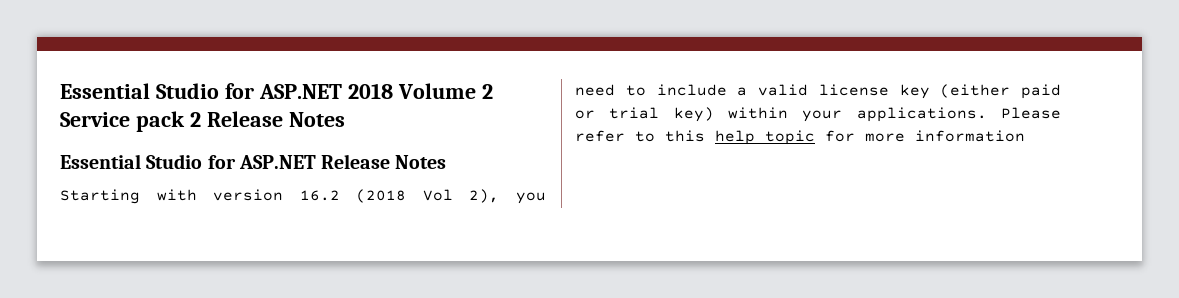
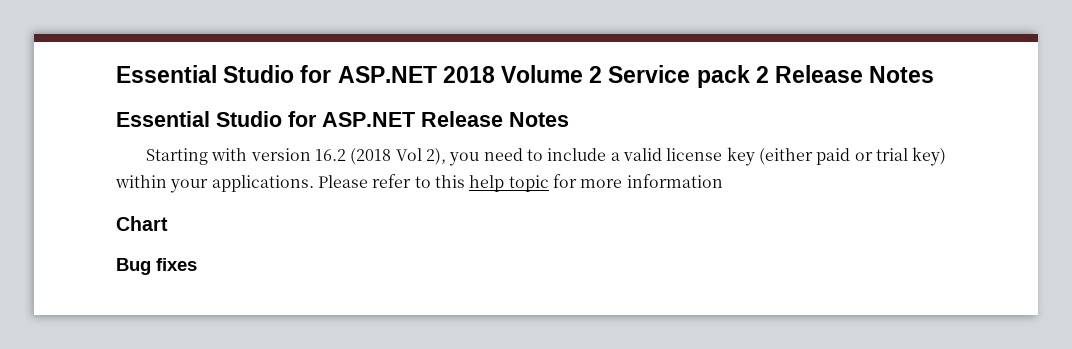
+ Chart
+ Bug fixes

